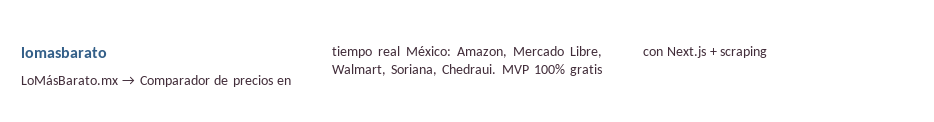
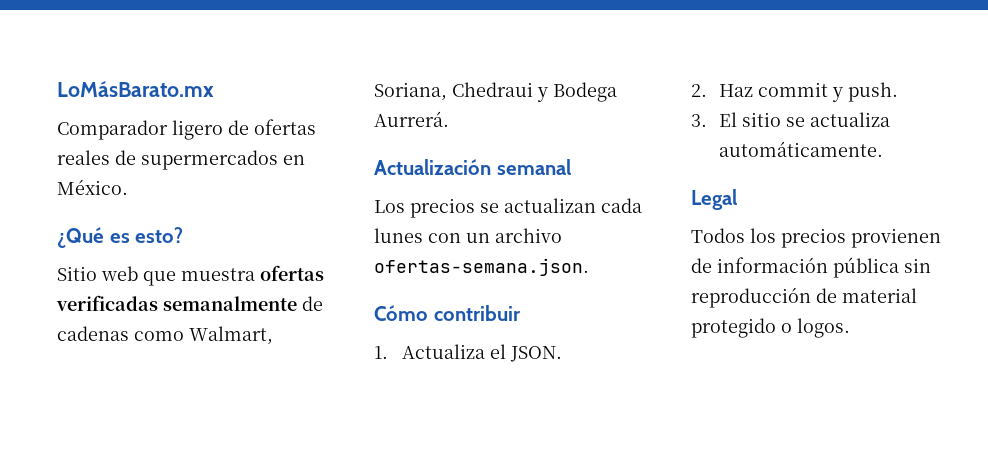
- lomasbarato
- LoMásBarato.mx → Comparador de precios en tiempo real México: Amazon, Mercado Libre, Walmart, Soriana, Chedraui. MVP 100% gratis con Next.js + scraping
+ LoMásBarato.mx
+ Comparador ligero de ofertas reales de supermercados en México.
+ ¿Qué es esto?
+ Sitio web que muestra ofertas verificadas semanalmente de cadenas como Walmart, Soriana, Chedraui y Bodega Aurrerá.
+ Actualización semanal
+ Los precios se actualizan cada lunes con un archivo ofertas-semana.json.
+ Cómo contribuir
+ 1. Actualiza el JSON.
+ 2. Haz commit y push.
+ 3. El sitio se actualiza automáticamente.
+ Legal
+ Todos los precios provienen de información pública sin reproducción de material protegido o logos.

